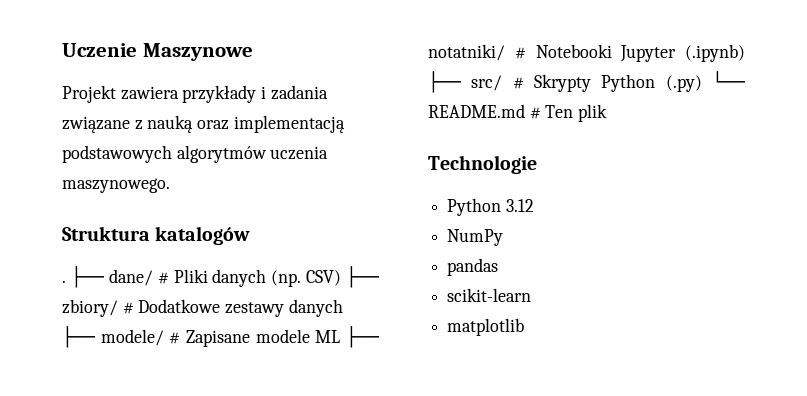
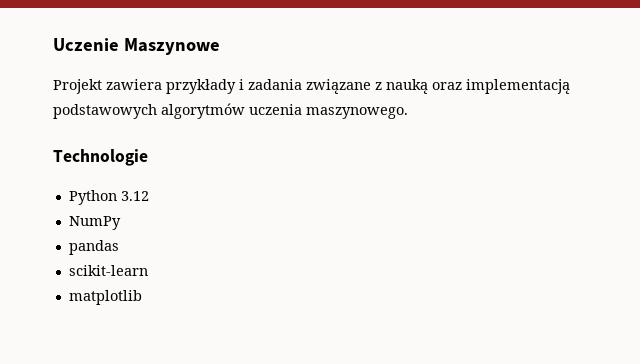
- Struktura katalogów
- . ├── dane/ # Pliki danych (np. CSV) ├── zbiory/ # Dodatkowe zestawy danych ├── modele/ # Zapisane modele ML ├── notatniki/ # Notebooki Jupyter (.ipynb) ├── src/ # Skrypty Python (.py) └── README.md # Ten plik

